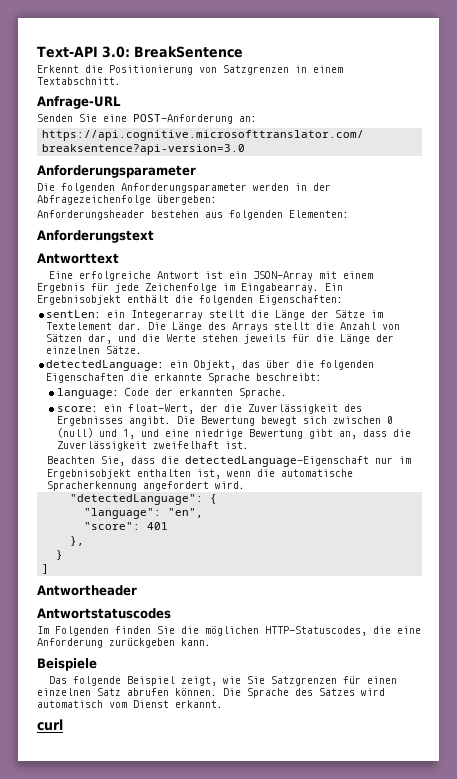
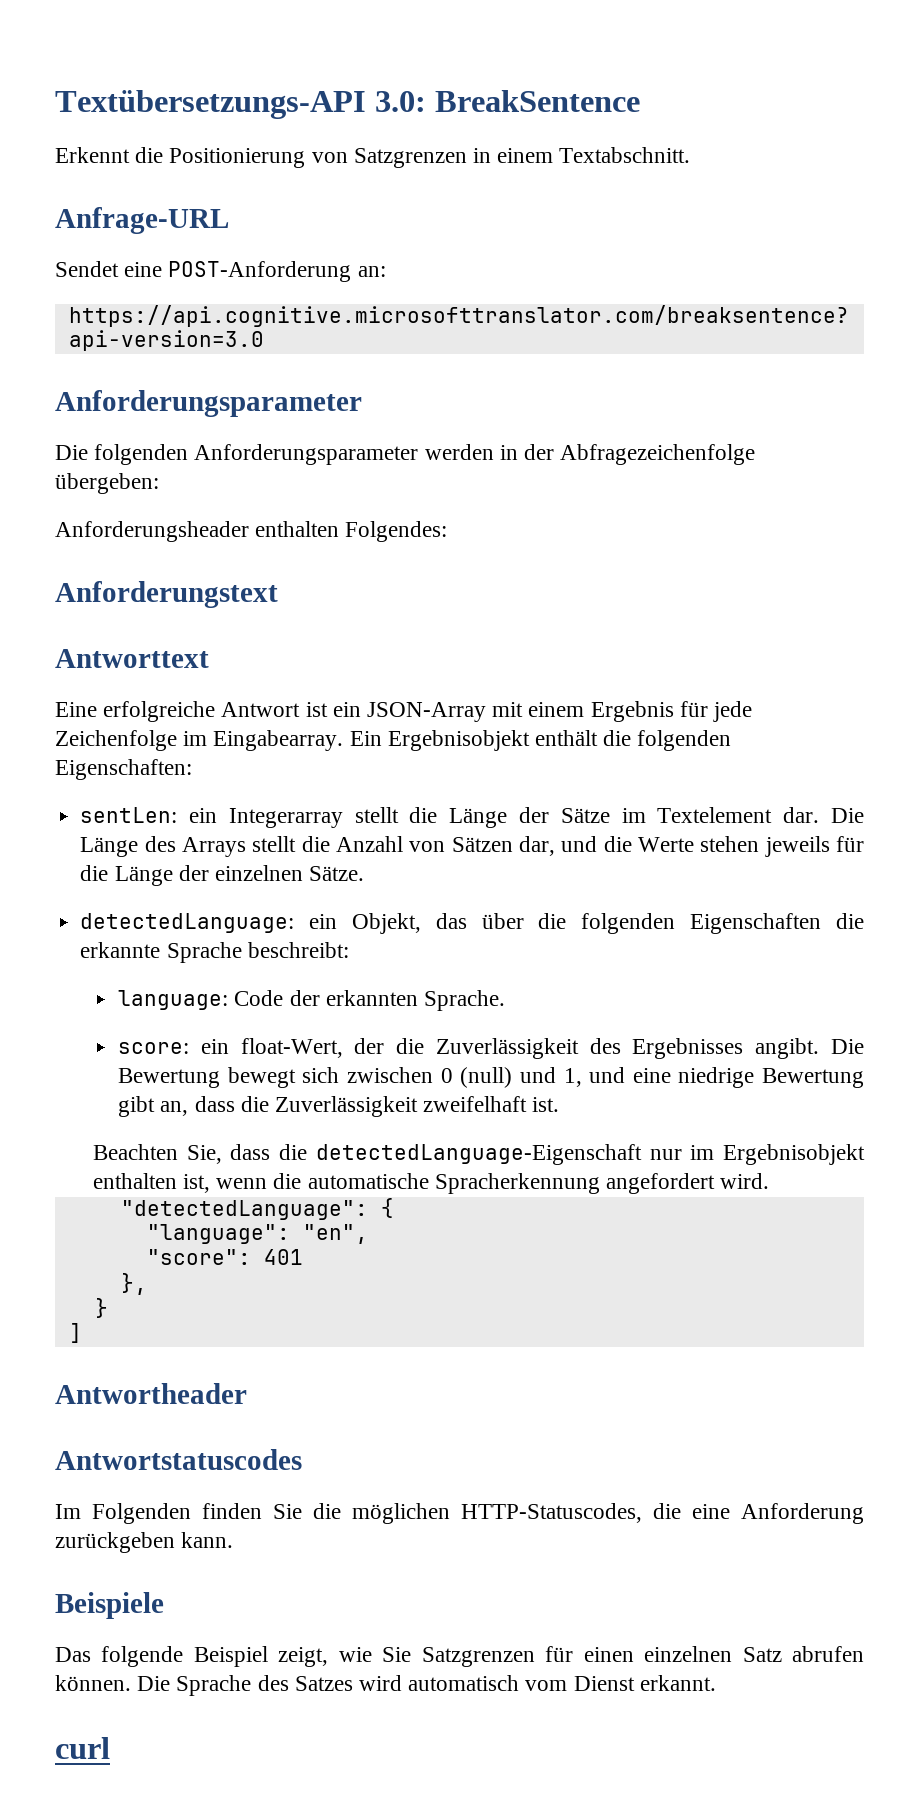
- Text-API 3.0: BreakSentence
+ Textübersetzungs-API 3.0: BreakSentence
- Senden Sie eine POST-Anforderung an:
+ Sendet eine POST-Anforderung an:
- Anforderungsheader bestehen aus folgenden Elementen:
+ Anforderungsheader enthalten Folgendes:

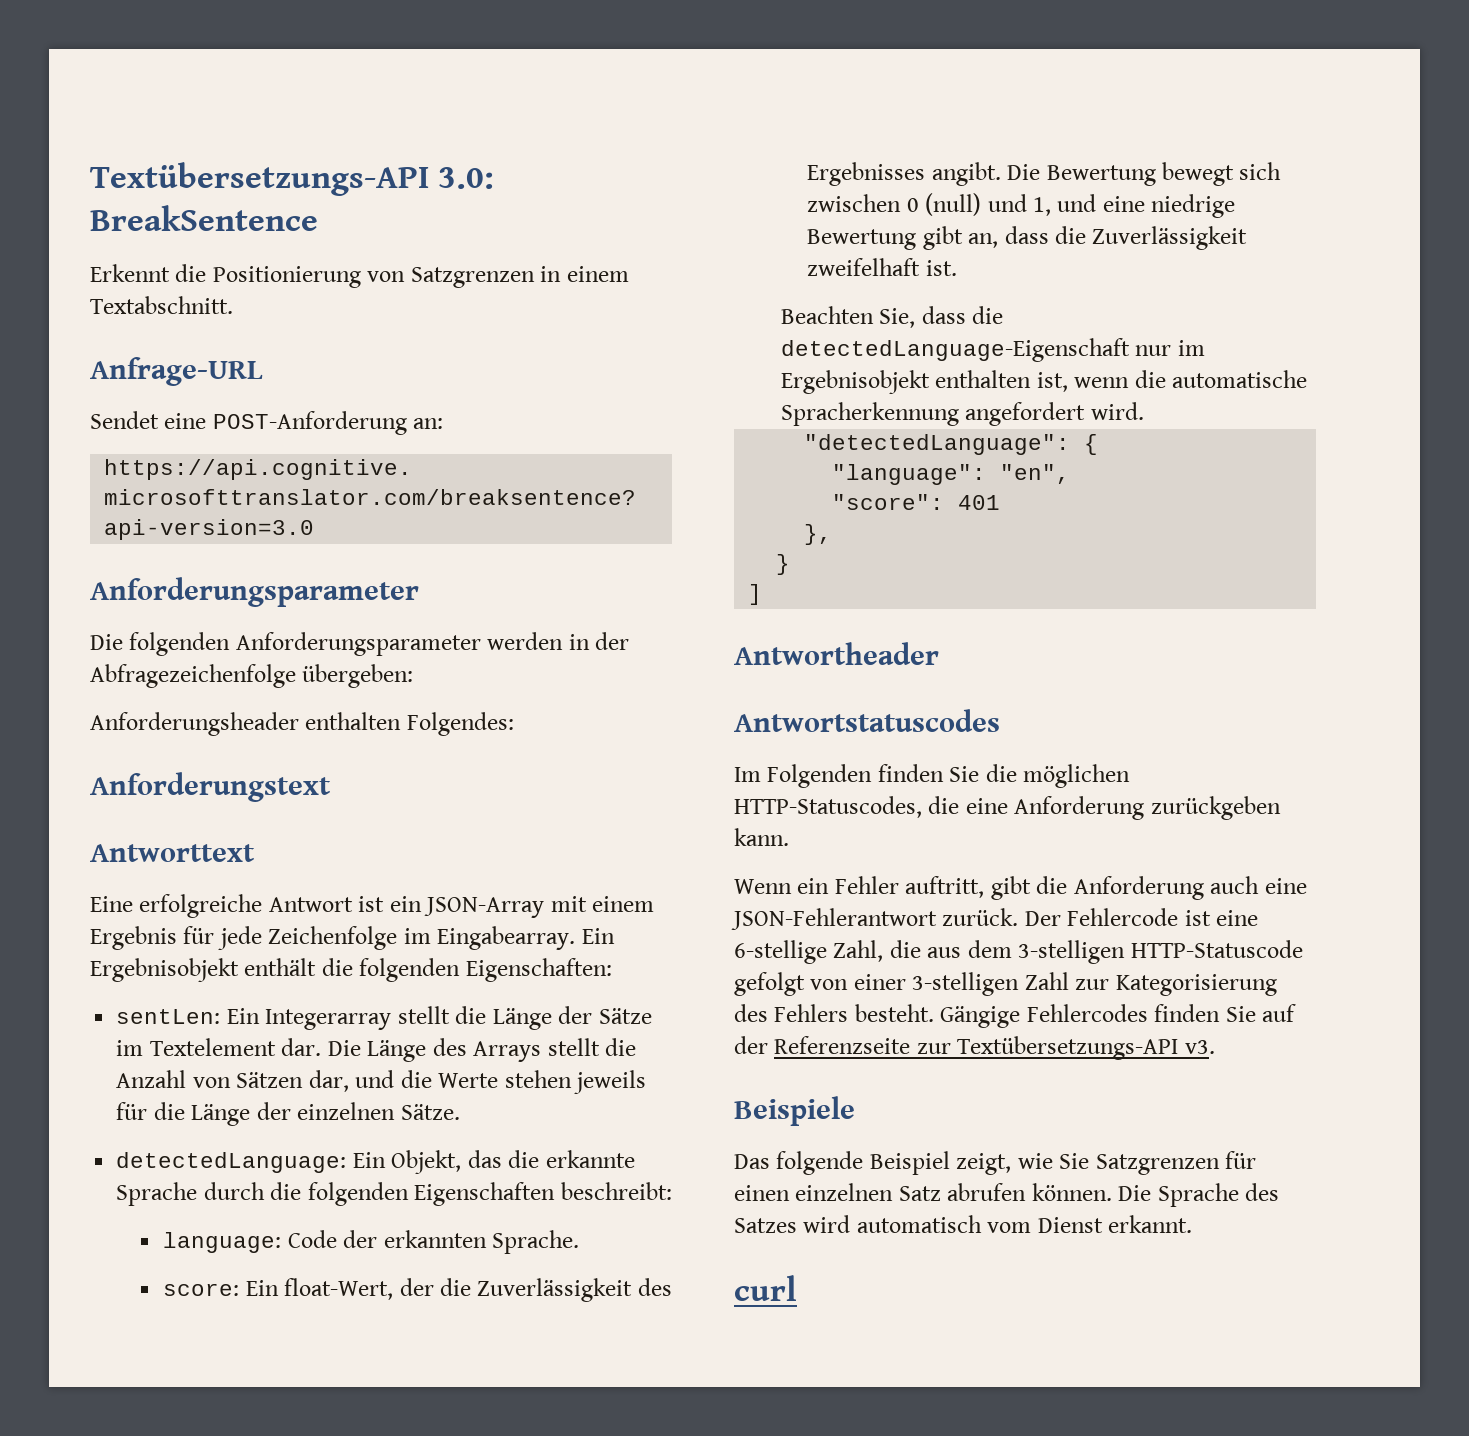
- sentLen: ein Integerarray stellt die Länge der Sätze im Textelement dar.
+ sentLen: Ein Integerarray stellt die Länge der Sätze im Textelement dar.
- detectedLanguage: ein Objekt, das über die folgenden Eigenschaften die erkannte Sprache beschreibt:
+ detectedLanguage: Ein Objekt, das die erkannte Sprache durch die folgenden Eigenschaften beschreibt:
- score: ein float-Wert, der die Zuverlässigkeit des Ergebnisses angibt.
+ score: Ein float-Wert, der die Zuverlässigkeit des Ergebnisses angibt.
+ Wenn ein Fehler auftritt, gibt die Anforderung auch eine JSON-Fehlerantwort zurück. Der Fehlercode ist eine 6-stellige Zahl, die aus dem 3-stelligen HTTP-Statuscode gefolgt von einer 3-stelligen Zahl zur Kategorisierung des Fehlers besteht. Gängige Fehlercodes finden Sie auf der Referenzseite zur Textübersetzungs-API v3.

